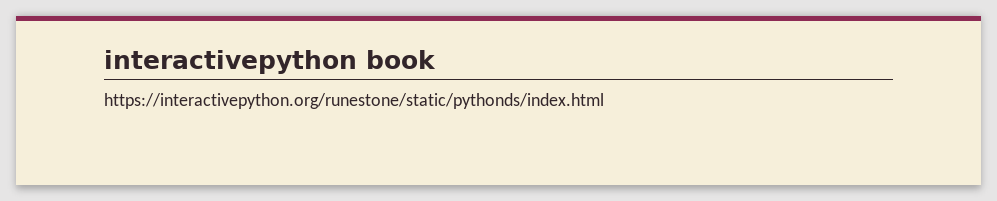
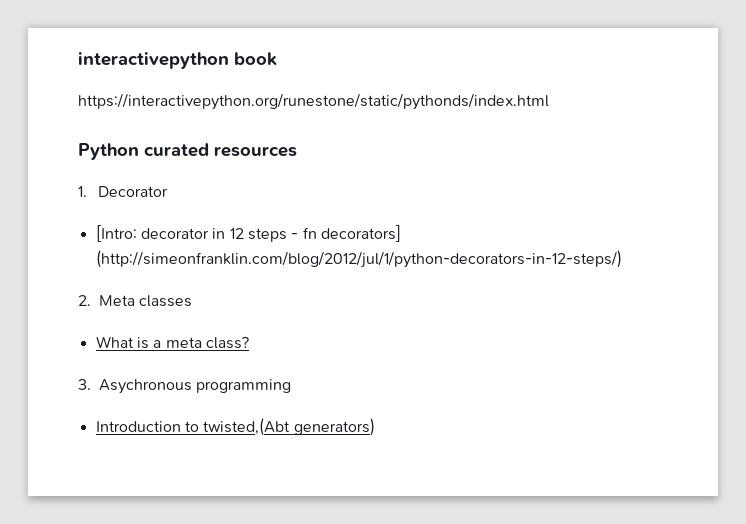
+ Python curated resources
+ 1. Decorator
+ [Intro: decorator in 12 steps - fn decorators] (http://simeonfranklin.com/blog/2012/jul/1/python-decorators-in-12-steps/)
+ 2. Meta classes
+ What is a meta class?
+ 3. Asychronous programming
+ Introduction to twisted,(Abt generators)

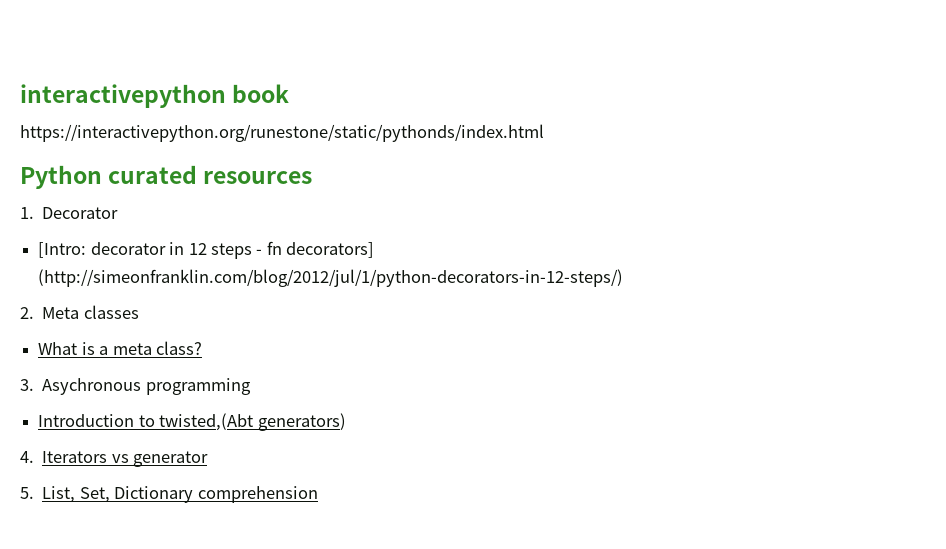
+ 4. Iterators vs generator
+ 5. List, Set, Dictionary comprehension

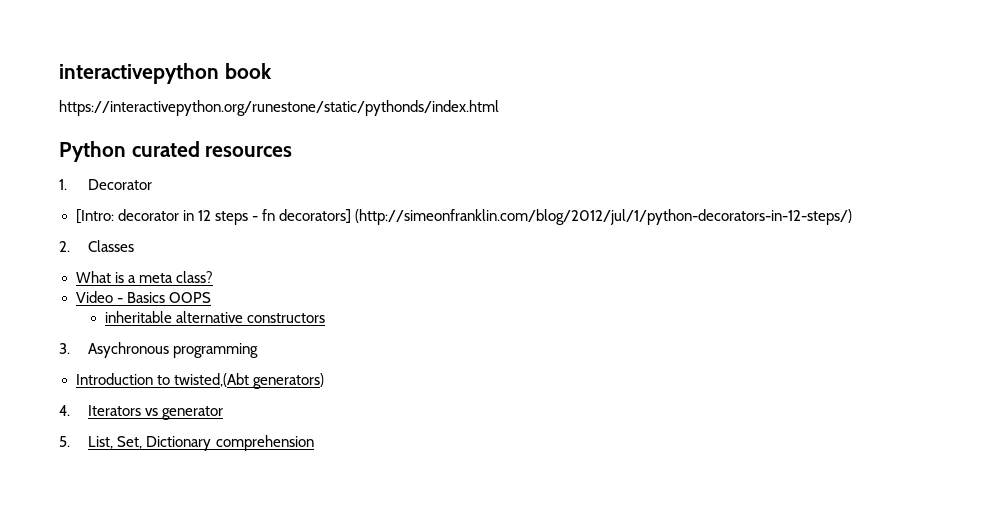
- 2. Meta classes
+ 2. Classes
+ Video - Basics OOPS
+ inheritable alternative constructors

